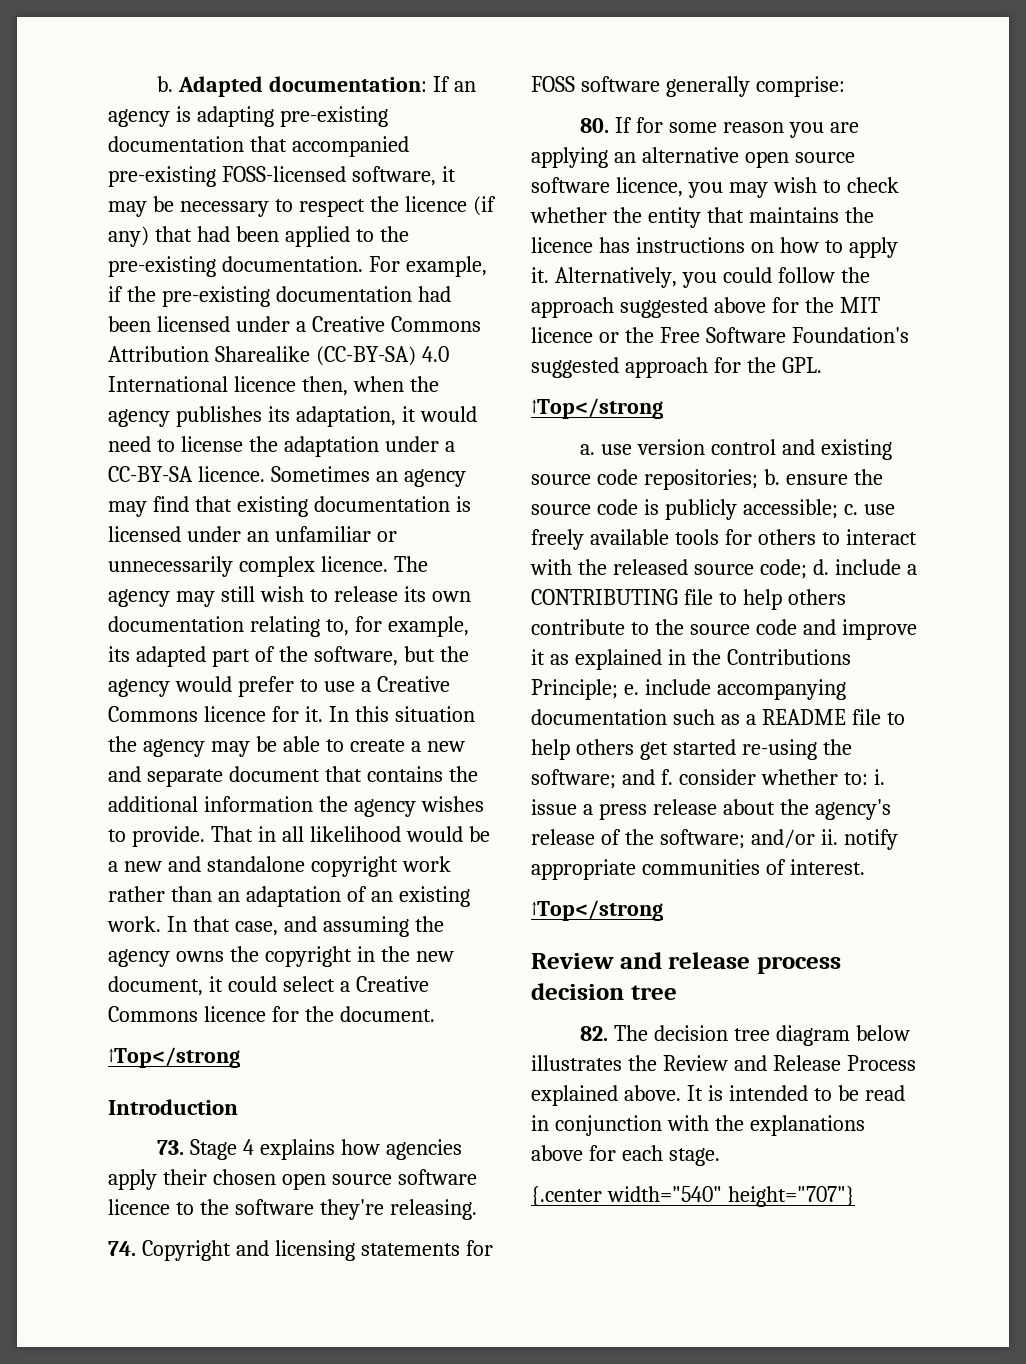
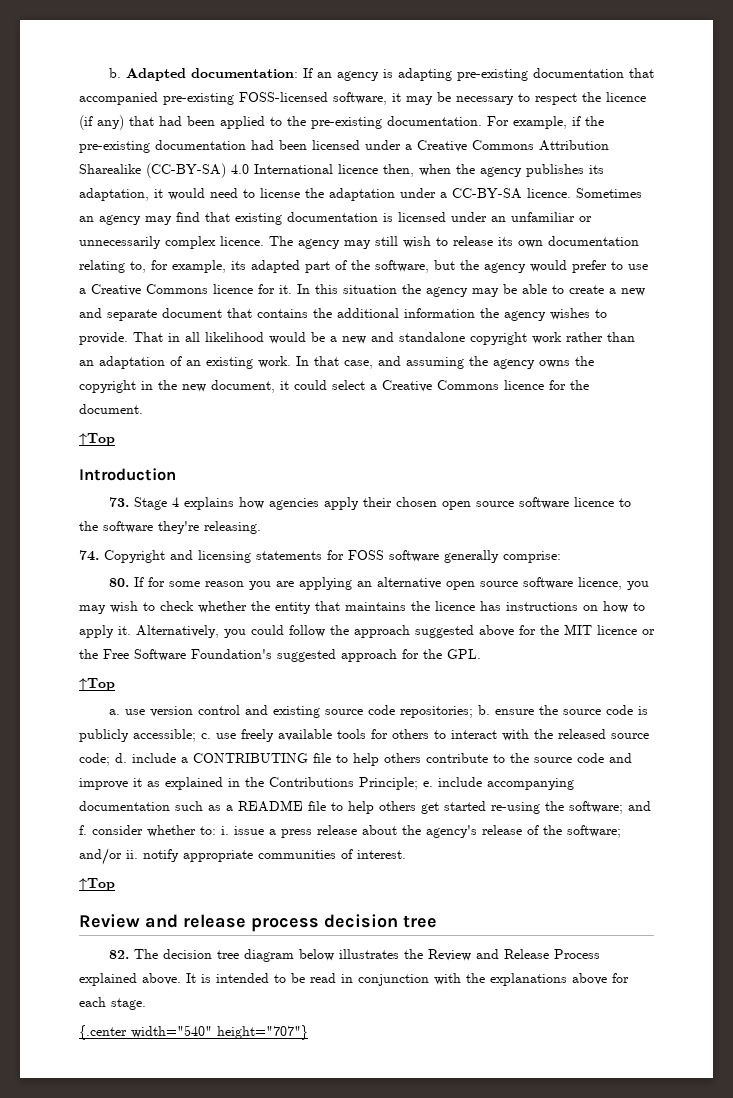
  In that case, and assuming the agency owns the copyright in the new document, it could select a Creative Commons licence for the document.
- ↑Top</strong
+ ↑Top
  Alternatively, you could follow the approach suggested above for the MIT licence or the Free Software Foundation's suggested approach for the GPL.
- ↑Top</strong
+ ↑Top
  and/or ii. notify appropriate communities of interest.
- ↑Top</strong
+ ↑Top

